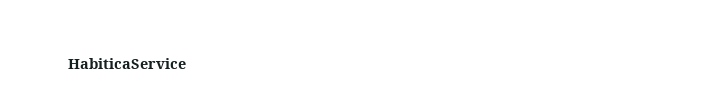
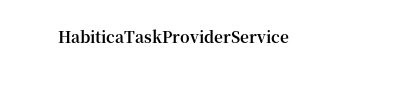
- HabiticaService
+ HabiticaTaskProviderService

